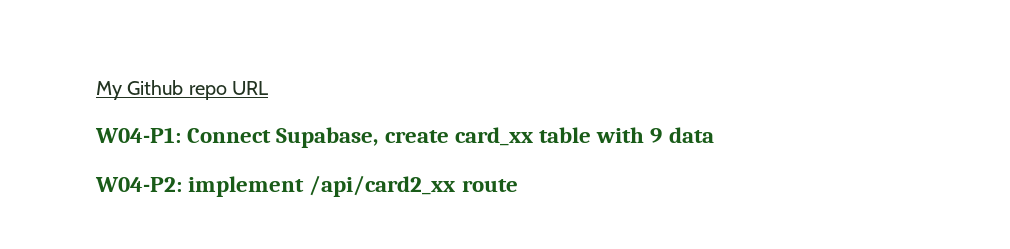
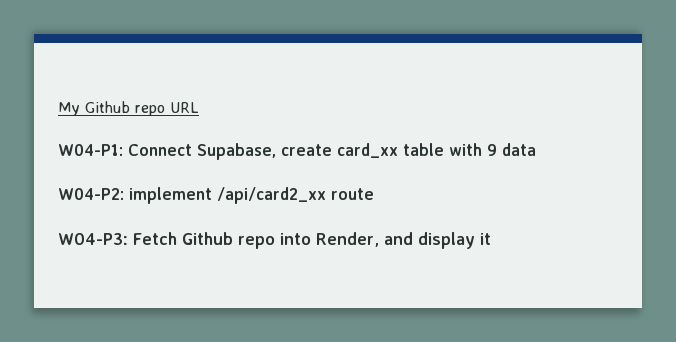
+ W04-P3: Fetch Github repo into Render, and display it

